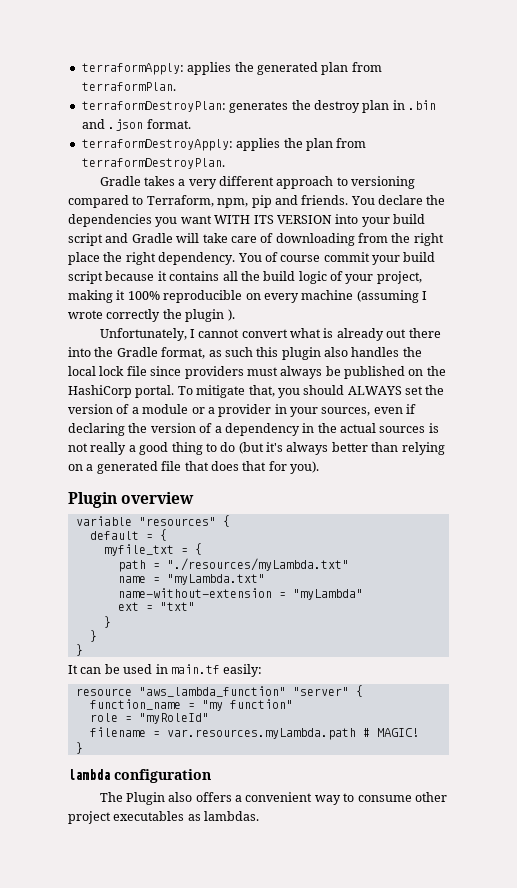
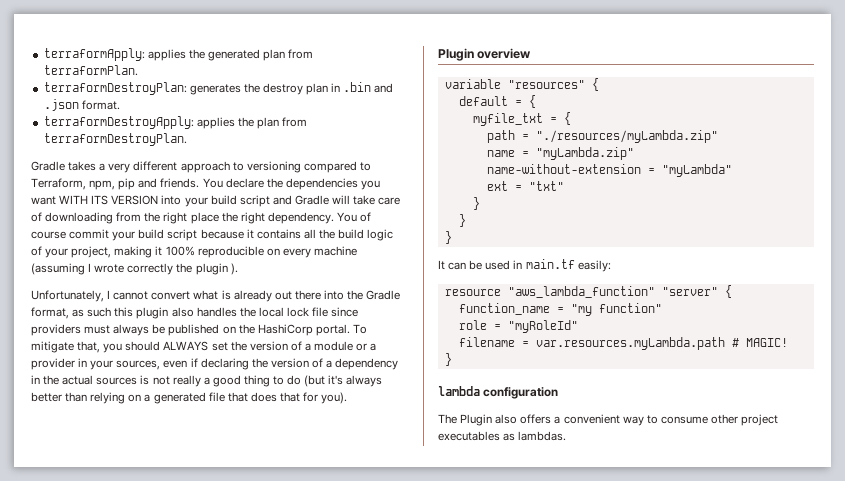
- path = "./resources/myLambda.txt"
+ path = "./resources/myLambda.zip"
- name = "myLambda.txt"
+ name = "myLambda.zip"

